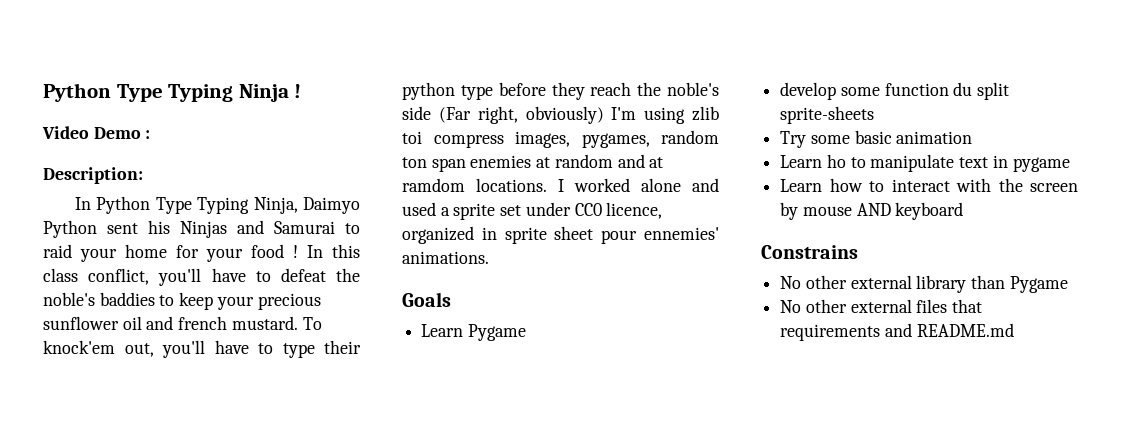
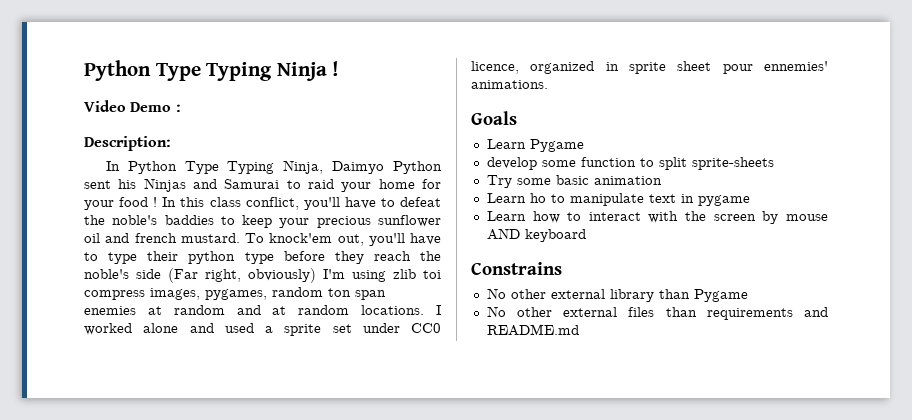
- To knock'em out, you'll have to type their python type before they reach the noble's side (Far right, obviously) I'm using zlib toi compress images, pygames, random ton span enemies at random and at ramdom locations.
+ To knock'em out, you'll have to type their python type before they reach the noble's side (Far right, obviously) I'm using zlib toi compress images, pygames, random ton span enemies at random and at random locations.
- develop some function du split sprite-sheets
+ develop some function to split sprite-sheets
- No other external files that requirements and README.md
+ No other external files than requirements and README.md

